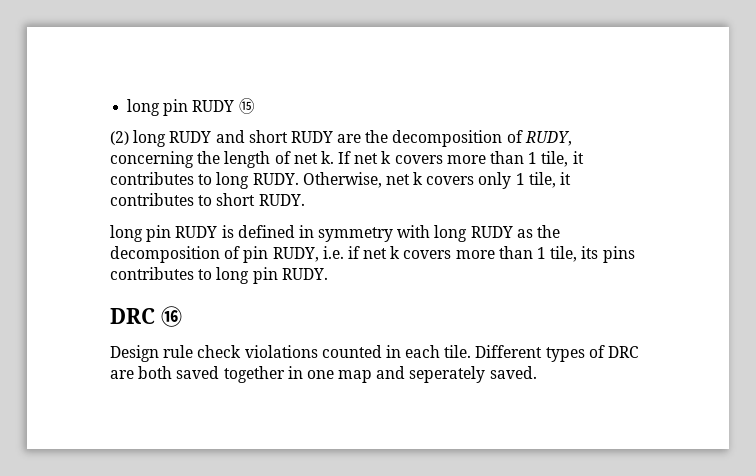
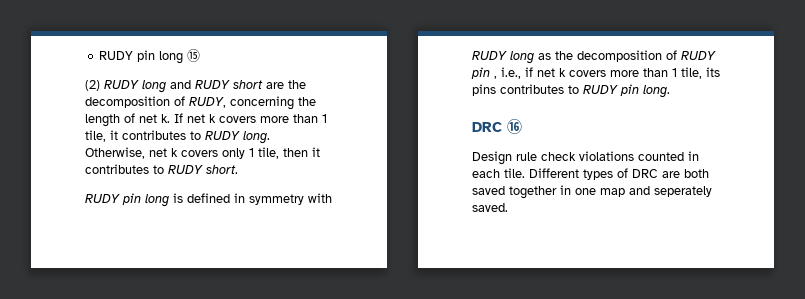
- long pin RUDY ⑮
+ RUDY pin long ⑮
- (2) long RUDY and short RUDY are the decomposition of RUDY, concerning the length of net k.
+ (2) RUDY long and RUDY short are the decomposition of RUDY, concerning the length of net k.
- If net k covers more than 1 tile, it contributes to long RUDY.
+ If net k covers more than 1 tile, it contributes to RUDY long.
- Otherwise, net k covers only 1 tile, it contributes to short RUDY.
- long pin RUDY is defined in symmetry with long RUDY as the decomposition of pin RUDY, i.e. if net k covers more than 1 tile, its pins contributes to long pin RUDY.
+ Otherwise, net k covers only 1 tile, then it contributes to RUDY short.
+ RUDY pin long is defined in symmetry with RUDY long as the decomposition of RUDY pin , i.e., if net k covers more than 1 tile, its pins contributes to RUDY pin long.

